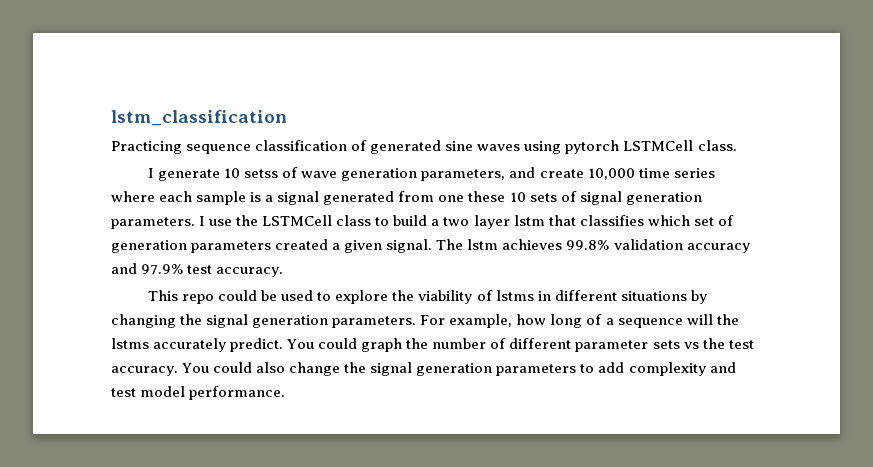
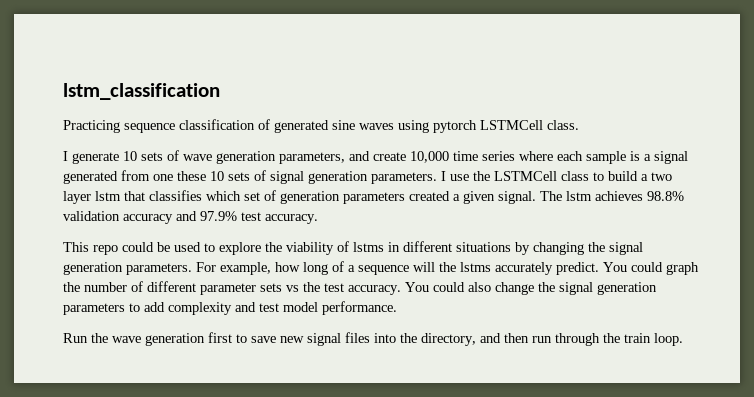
- I generate 10 setss of wave generation parameters, and create 10,000 time series where each sample is a signal generated from one these 10 sets of signal generation parameters.
+ I generate 10 sets of wave generation parameters, and create 10,000 time series where each sample is a signal generated from one these 10 sets of signal generation parameters.
- The lstm achieves 99.8% validation accuracy and 97.9% test accuracy.
+ The lstm achieves 98.8% validation accuracy and 97.9% test accuracy.
+ Run the wave generation first to save new signal files into the directory, and then run through the train loop.

